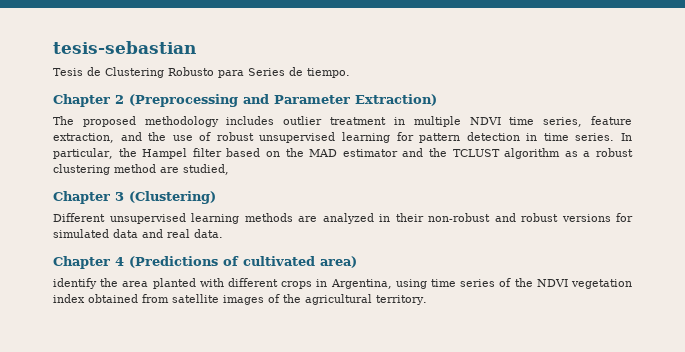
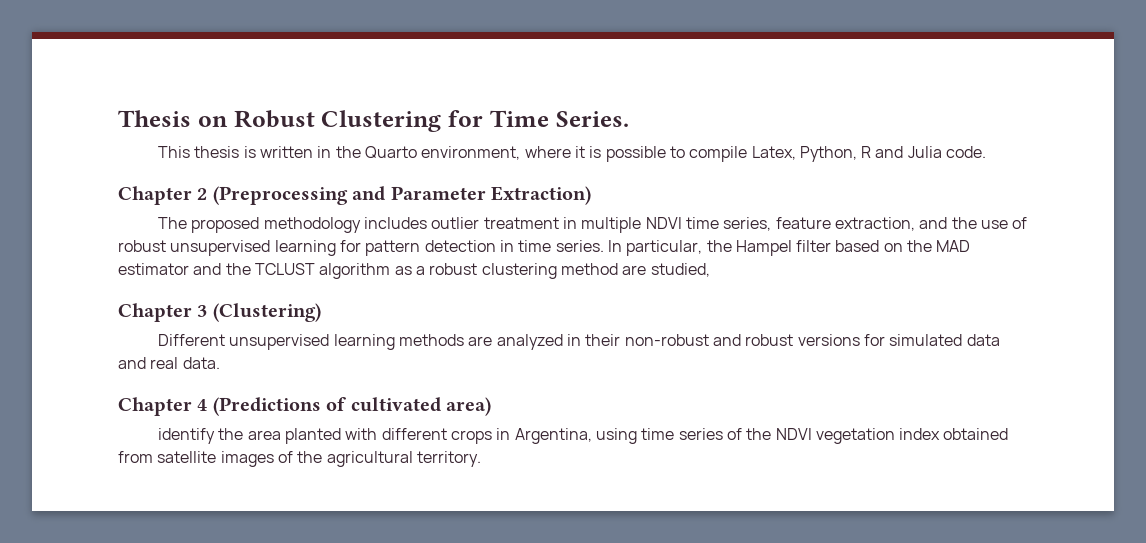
- tesis-sebastian
- Tesis de Clustering Robusto para Series de tiempo.
+ Thesis on Robust Clustering for Time Series.
+ This thesis is written in the Quarto environment, where it is possible to compile Latex, Python, R and Julia code.

